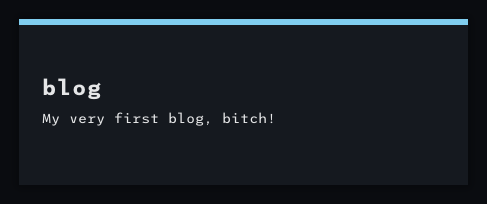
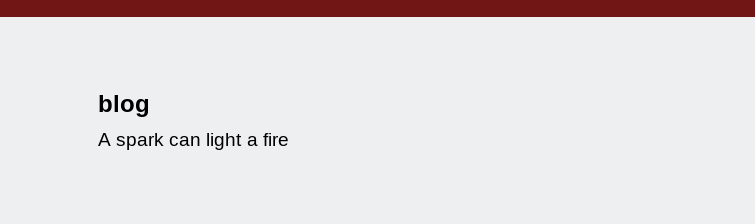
- My very first blog, bitch!
+ A spark can light a fire

